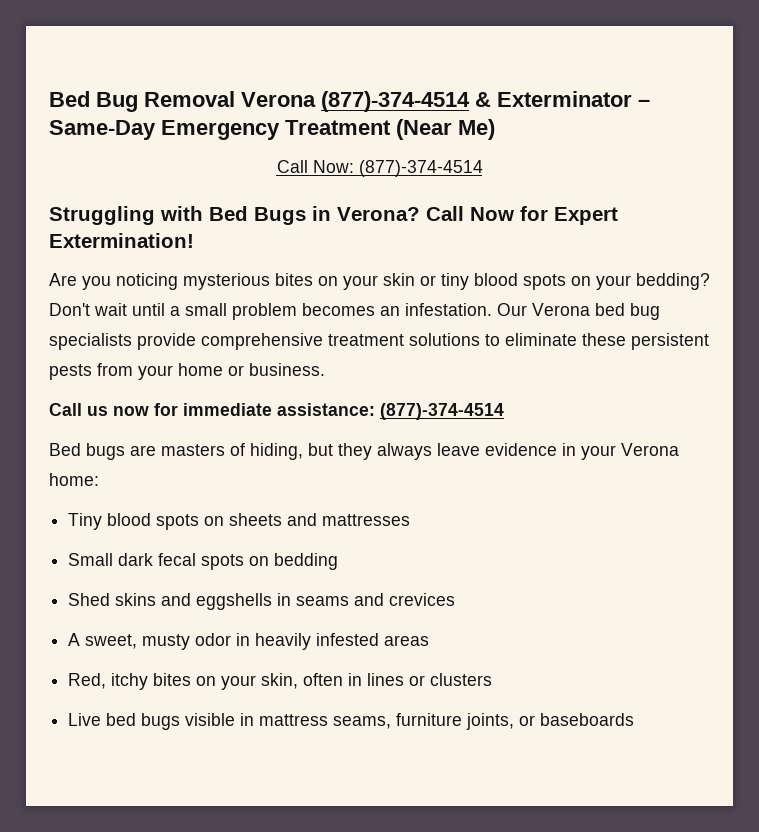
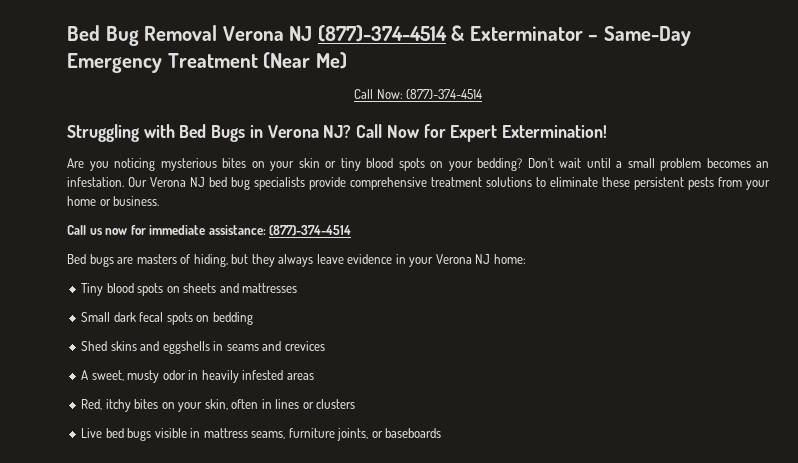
- Bed Bug Removal Verona (877)-374-4514 & Exterminator – Same-Day Emergency Treatment (Near Me)
+ Bed Bug Removal Verona NJ (877)-374-4514 & Exterminator – Same-Day Emergency Treatment (Near Me)
- Struggling with Bed Bugs in Verona?
+ Struggling with Bed Bugs in Verona NJ?
- Our Verona bed bug specialists provide comprehensive treatment solutions to eliminate these persistent pests from your home or business.
+ Our Verona NJ bed bug specialists provide comprehensive treatment solutions to eliminate these persistent pests from your home or business.
- Bed bugs are masters of hiding, but they always leave evidence in your Verona home:
+ Bed bugs are masters of hiding, but they always leave evidence in your Verona NJ home:

